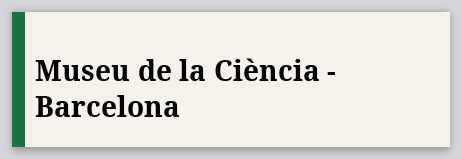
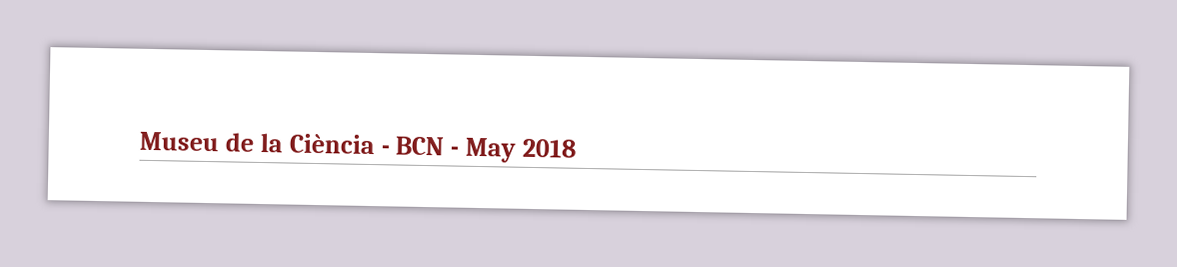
- Museu de la Ciència - Barcelona
+ Museu de la Ciència - BCN - May 2018

